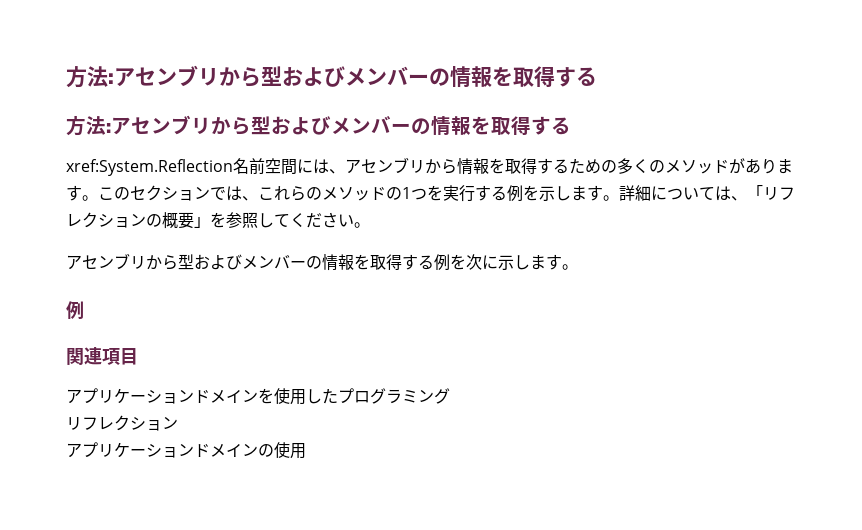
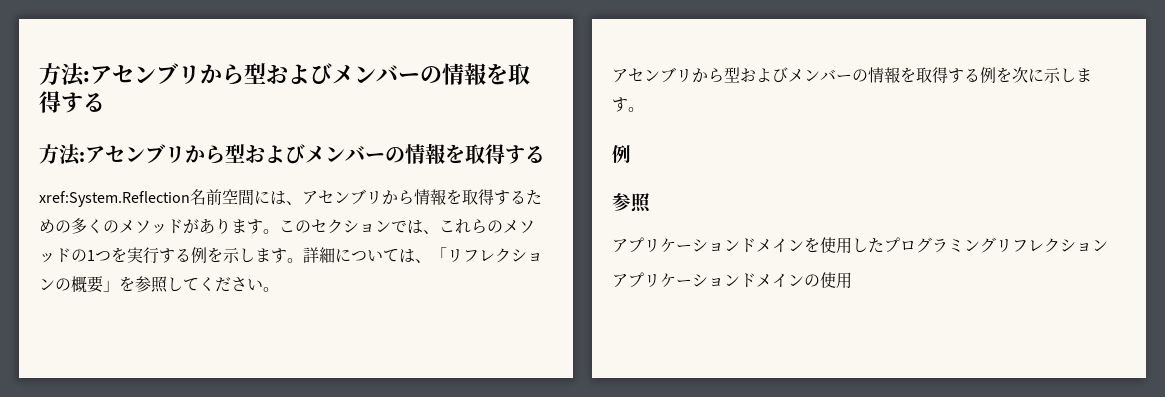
  アセンブリから型およびメンバーの情報を取得する例を次に示します。
  例
- 関連項目
+ 参照
- アプリケーションドメインを使用したプログラミング
- リフレクション
+ アプリケーションドメインを使用したプログラミングリフレクション

